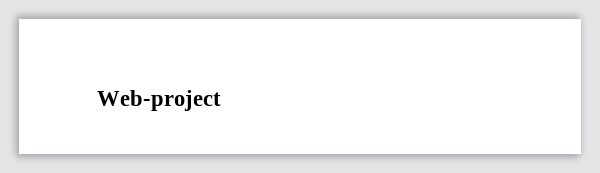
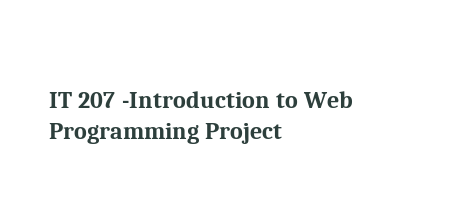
- Web-project
+ IT 207 -Introduction to Web Programming Project

